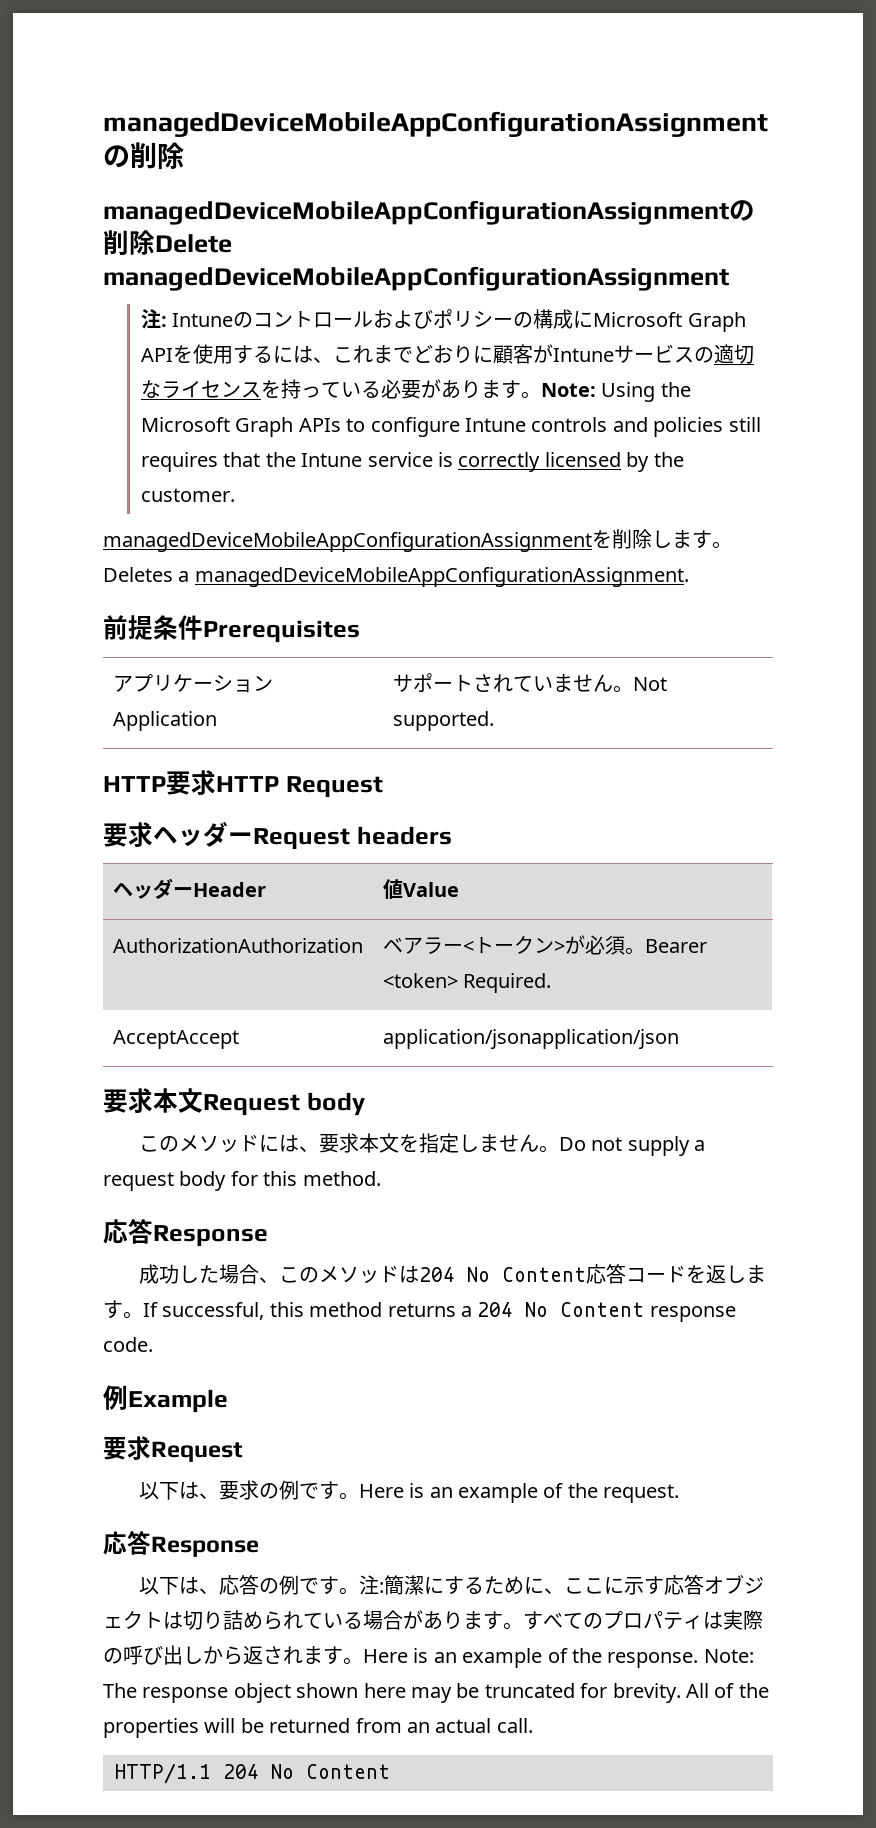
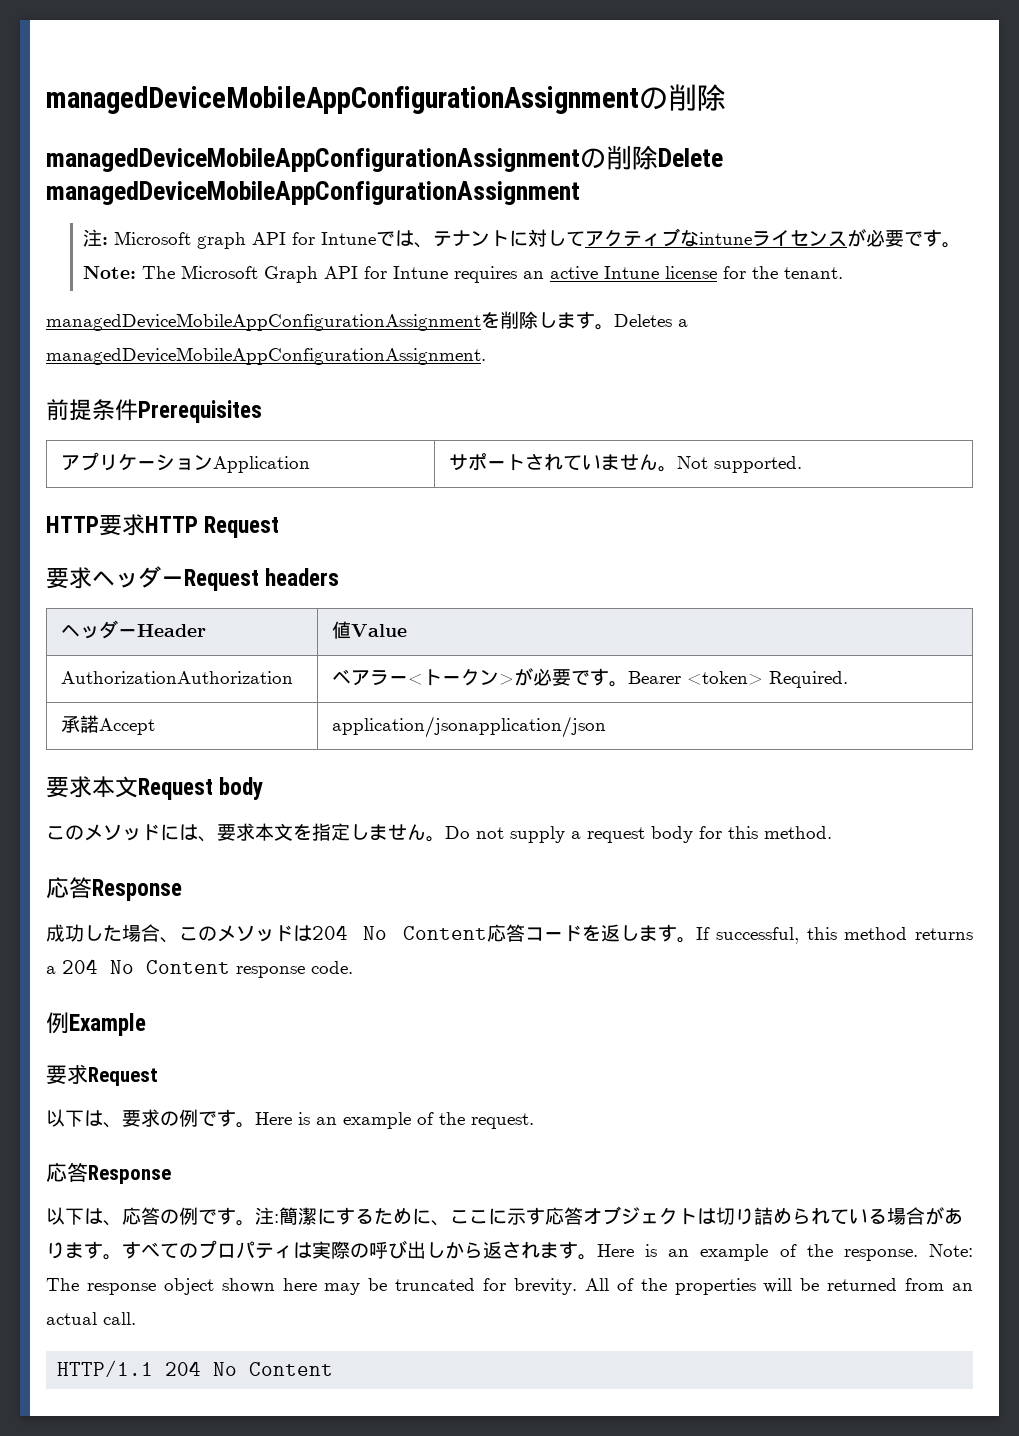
- 注: Intuneのコントロールおよびポリシーの構成にMicrosoft Graph APIを使用するには、これまでどおりに顧客がIntuneサービスの適切なライセンスを持っている必要があります。Note: Using the Microsoft Graph APIs to configure Intune controls and policies still requires that the Intune service is correctly licensed by the customer.
+ 注: Microsoft graph API for Intuneでは、テナントに対してアクティブなintuneライセンスが必要です。Note: The Microsoft Graph API for Intune requires an active Intune license for the tenant.
- AuthorizationAuthorization | ベアラー<トークン>が必須。Bearer <token> Required.
+ AuthorizationAuthorization | ベアラー<トークン>が必要です。Bearer <token> Required.
- AcceptAccept | application/jsonapplication/json
+ 承諾Accept | application/jsonapplication/json

